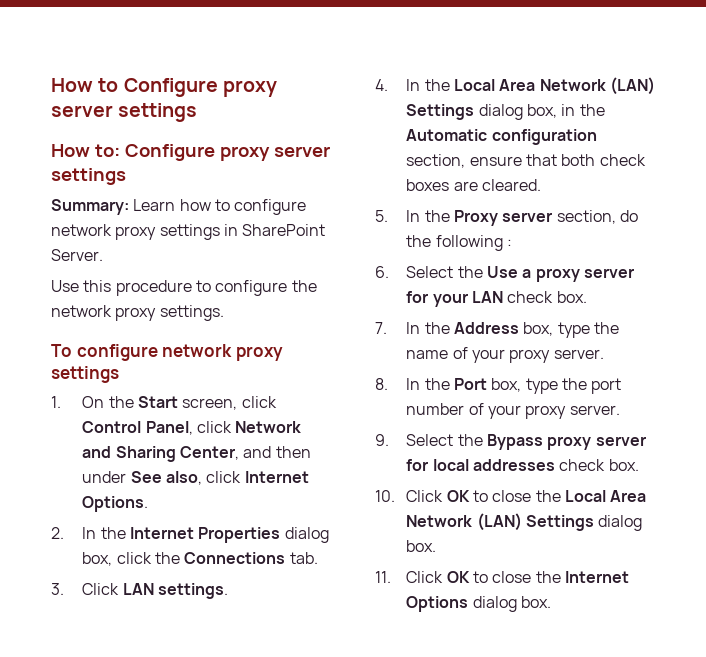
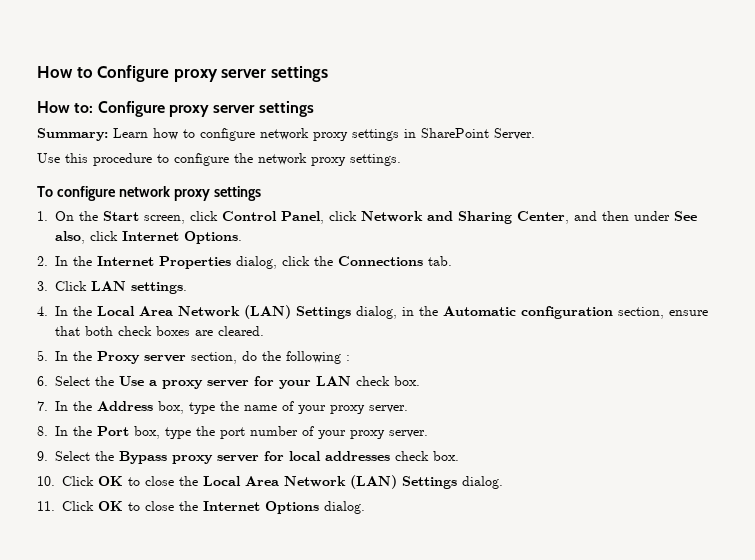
- 2. In the Internet Properties dialog box, click the Connections tab.
+ 2. In the Internet Properties dialog, click the Connections tab.
- 4. In the Local Area Network (LAN) Settings dialog box, in the Automatic configuration section, ensure that both check boxes are cleared.
+ 4. In the Local Area Network (LAN) Settings dialog, in the Automatic configuration section, ensure that both check boxes are cleared.
- 10. Click OK to close the Local Area Network (LAN) Settings dialog box.
+ 10. Click OK to close the Local Area Network (LAN) Settings dialog.
- 11. Click OK to close the Internet Options dialog box.
+ 11. Click OK to close the Internet Options dialog.

